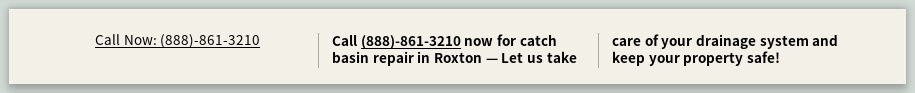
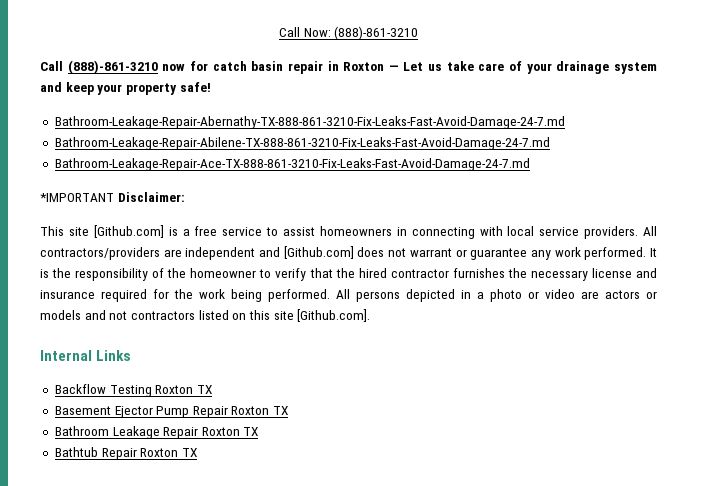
+ Bathroom-Leakage-Repair-Abernathy-TX-888-861-3210-Fix-Leaks-Fast-Avoid-Damage-24-7.md
+ Bathroom-Leakage-Repair-Abilene-TX-888-861-3210-Fix-Leaks-Fast-Avoid-Damage-24-7.md
+ Bathroom-Leakage-Repair-Ace-TX-888-861-3210-Fix-Leaks-Fast-Avoid-Damage-24-7.md
+ *IMPORTANT Disclaimer:
+ This site [Github.com] is a free service to assist homeowners in connecting with local service providers. All contractors/providers are independent and [Github.com] does not warrant or guarantee any work performed. It is the responsibility of the homeowner to verify that the hired contractor furnishes the necessary license and insurance required for the work being performed. All persons depicted in a photo or video are actors or models and not contractors listed on this site [Github.com].
+ Internal Links
+ Backflow Testing Roxton TX
+ Basement Ejector Pump Repair Roxton TX
+ Bathroom Leakage Repair Roxton TX
+ Bathtub Repair Roxton TX

